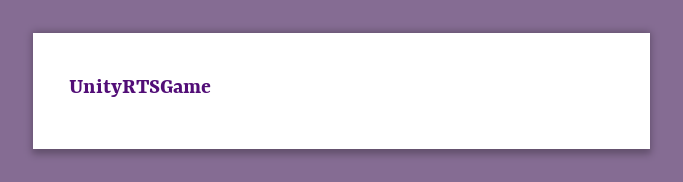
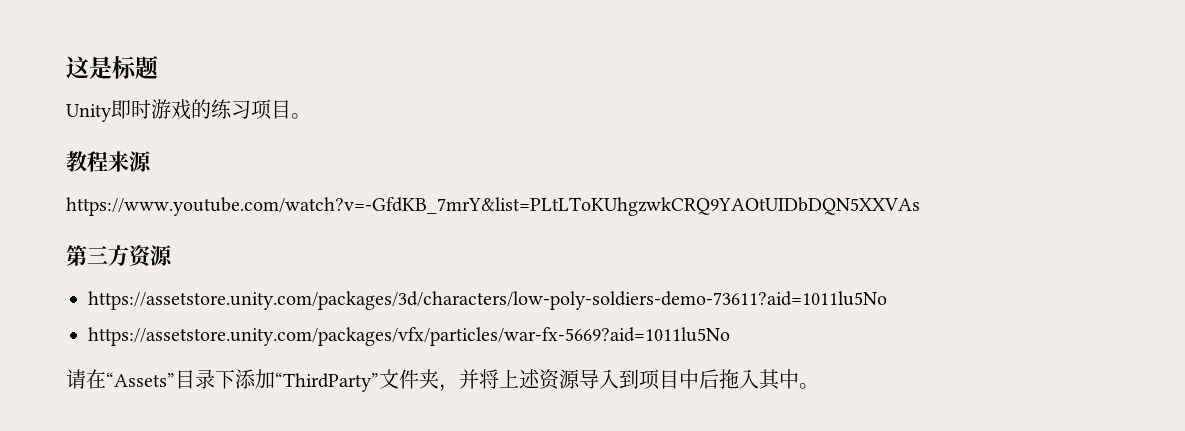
- UnityRTSGame
+ 这是标题
+ Unity即时游戏的练习项目。
+ 教程来源
+ https://www.youtube.com/watch?v=-GfdKB_7mrY&list=PLtLToKUhgzwkCRQ9YAOtUIDbDQN5XXVAs
+ 第三方资源
+ https://assetstore.unity.com/packages/3d/characters/low-poly-soldiers-demo-73611?aid=1011lu5No
+ https://assetstore.unity.com/packages/vfx/particles/war-fx-5669?aid=1011lu5No
+ 请在“Assets”目录下添加“ThirdParty”文件夹，并将上述资源导入到项目中后拖入其中。

